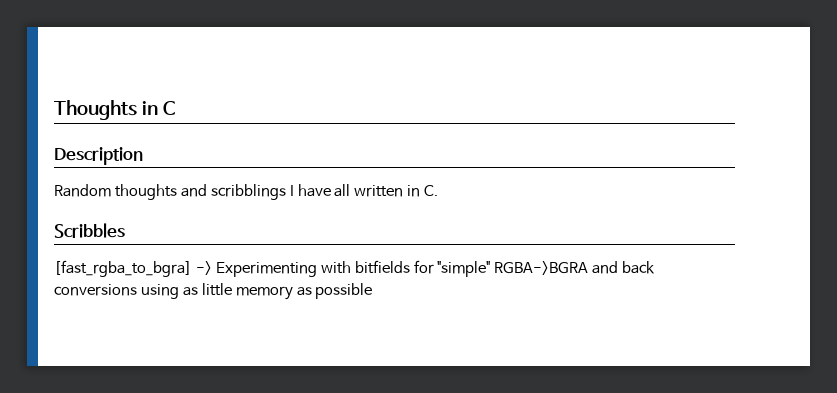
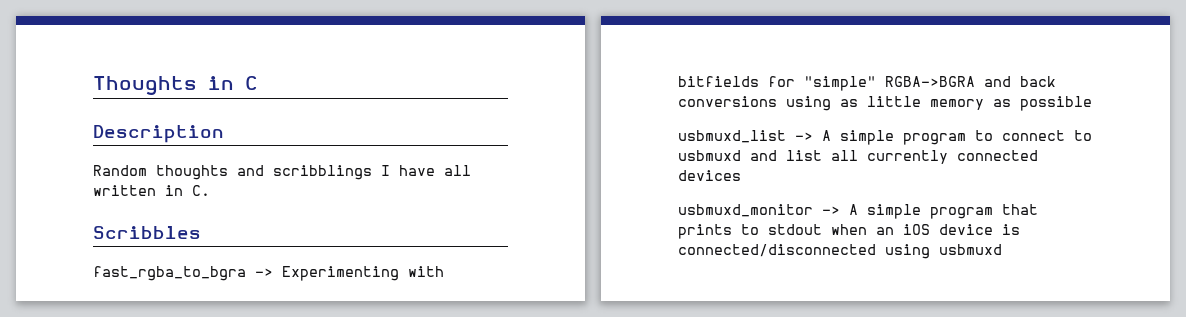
- [fast_rgba_to_bgra] -> Experimenting with bitfields for "simple" RGBA->BGRA and back conversions using as little memory as possible
+ fast_rgba_to_bgra -> Experimenting with bitfields for "simple" RGBA->BGRA and back conversions using as little memory as possible
+ usbmuxd_list -> A simple program to connect to usbmuxd and list all currently connected devices
+ usbmuxd_monitor -> A simple program that prints to stdout when an iOS device is connected/disconnected using usbmuxd

